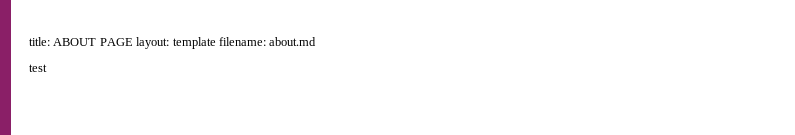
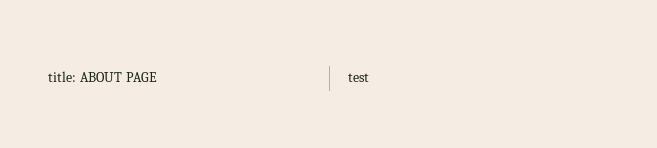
- title: ABOUT PAGE layout: template filename: about.md
+ title: ABOUT PAGE

